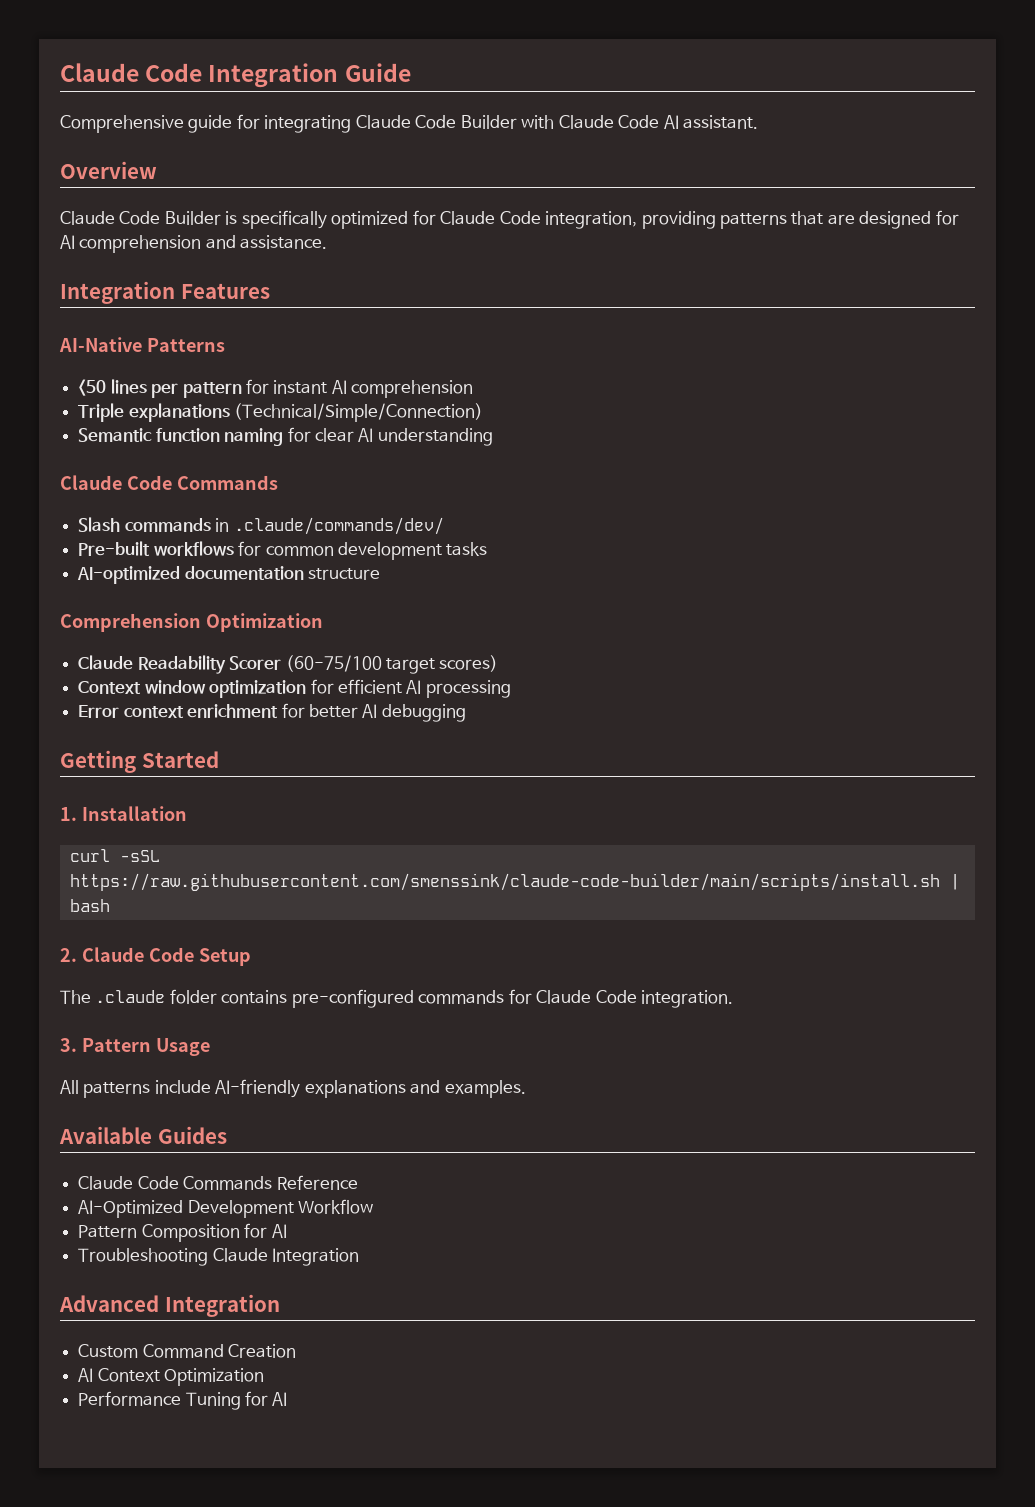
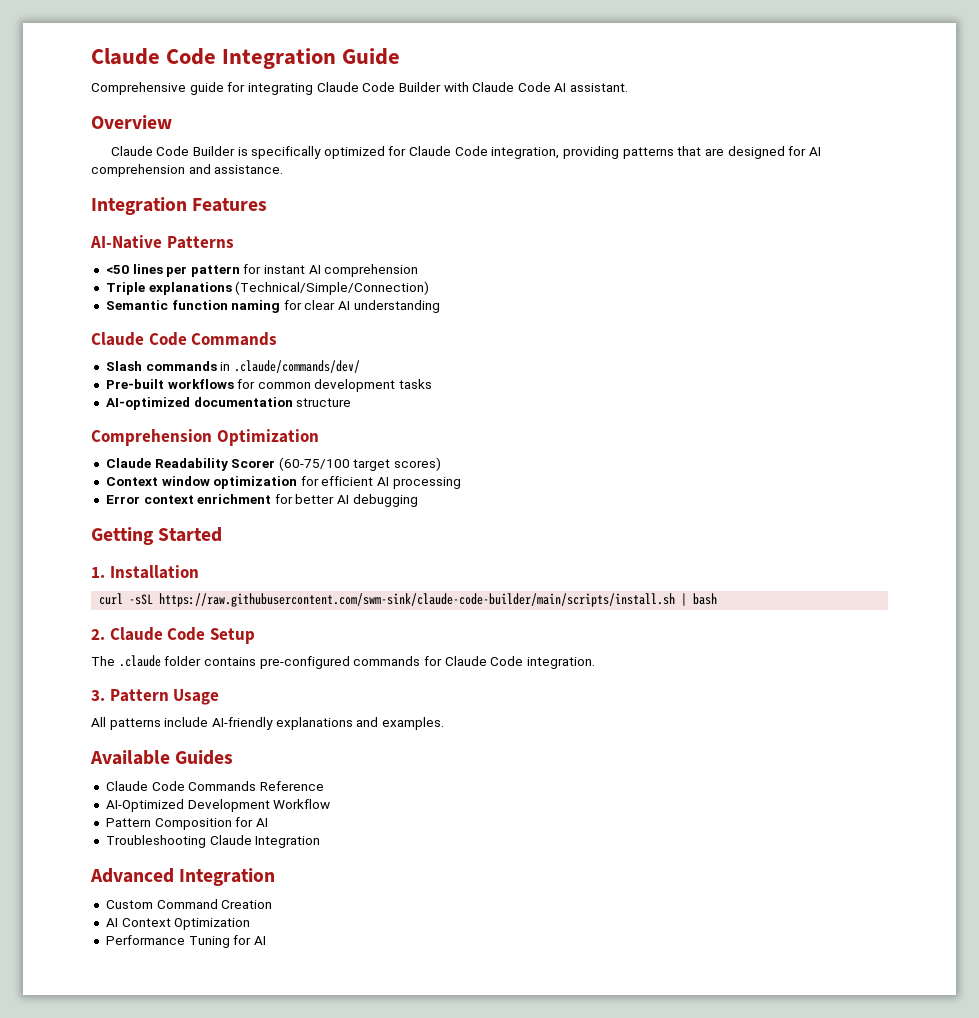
- curl -sSL https://raw.githubusercontent.com/smenssink/claude-code-builder/main/scripts/install.sh | bash
+ curl -sSL https://raw.githubusercontent.com/swm-sink/claude-code-builder/main/scripts/install.sh | bash

